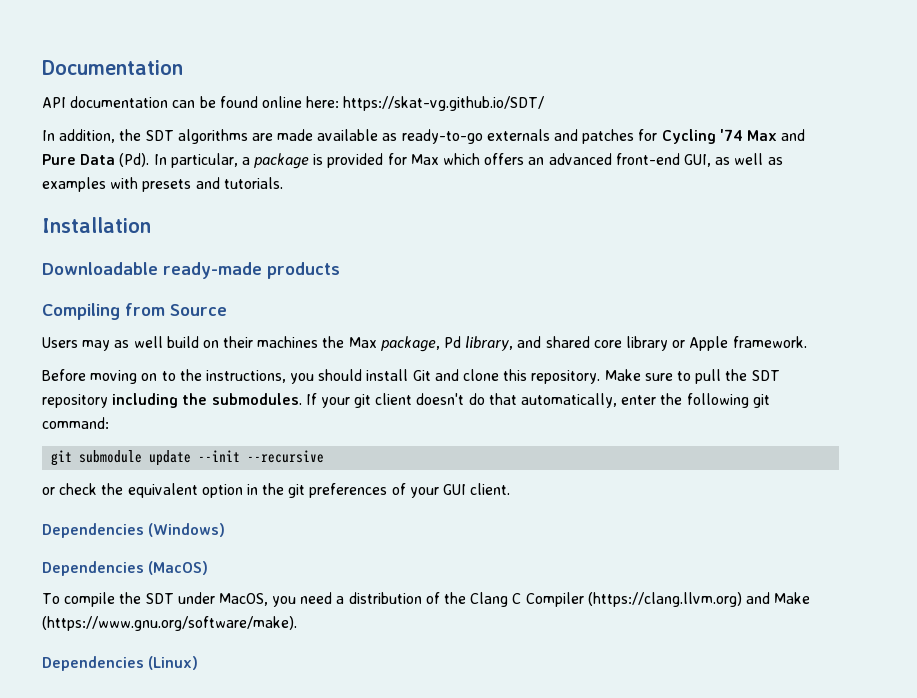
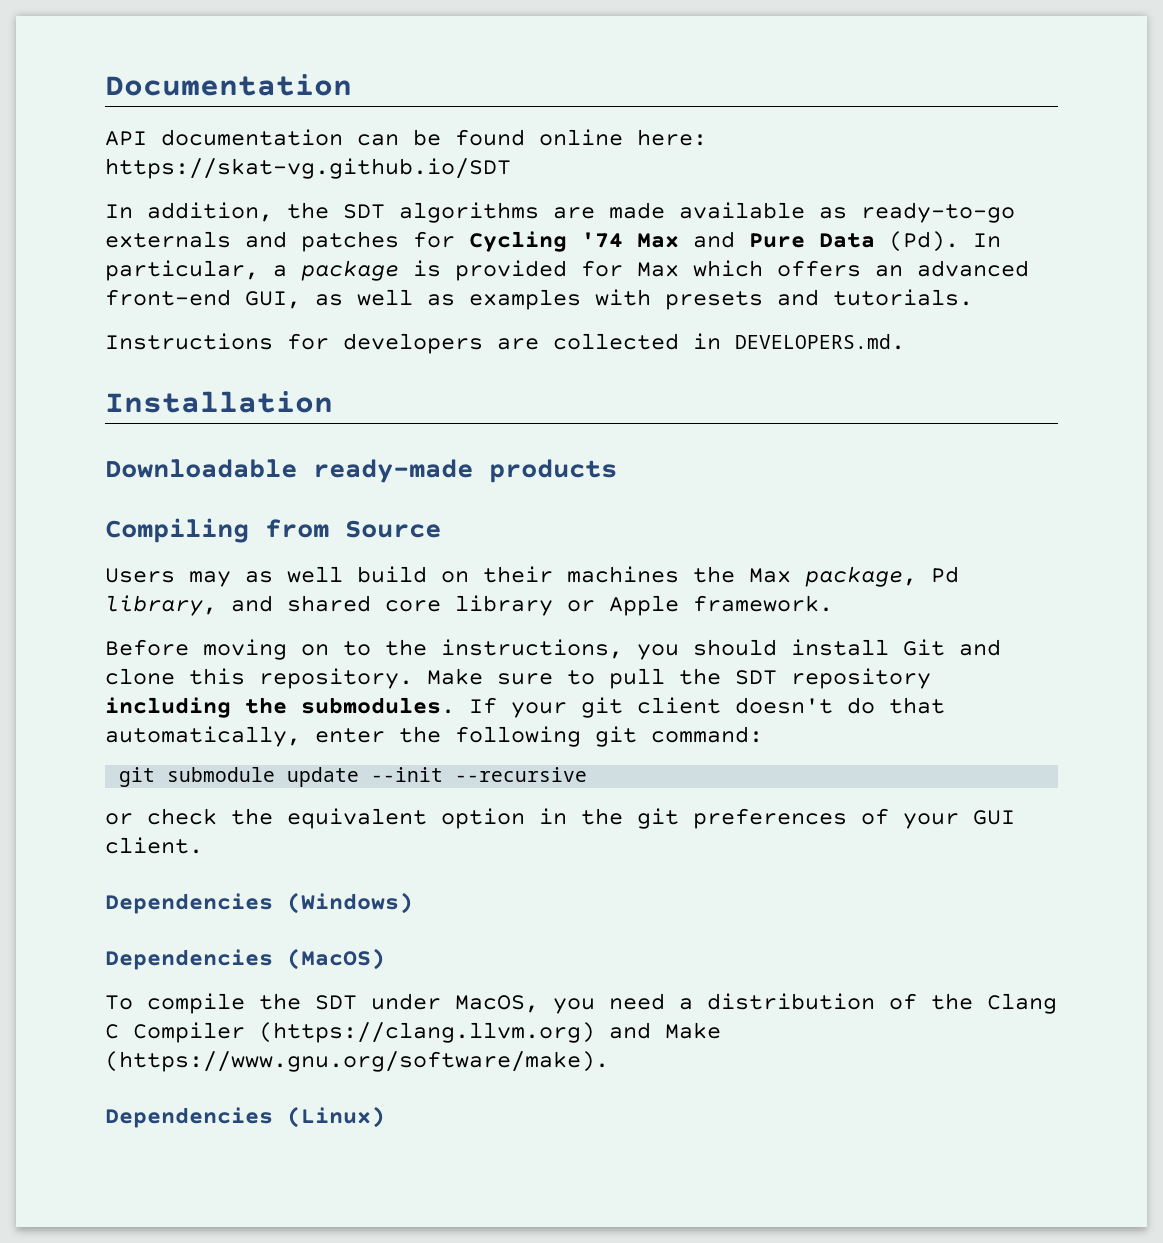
- API documentation can be found online here: https://skat-vg.github.io/SDT/
+ API documentation can be found online here: https://skat-vg.github.io/SDT
+ Instructions for developers are collected in DEVELOPERS.md.

